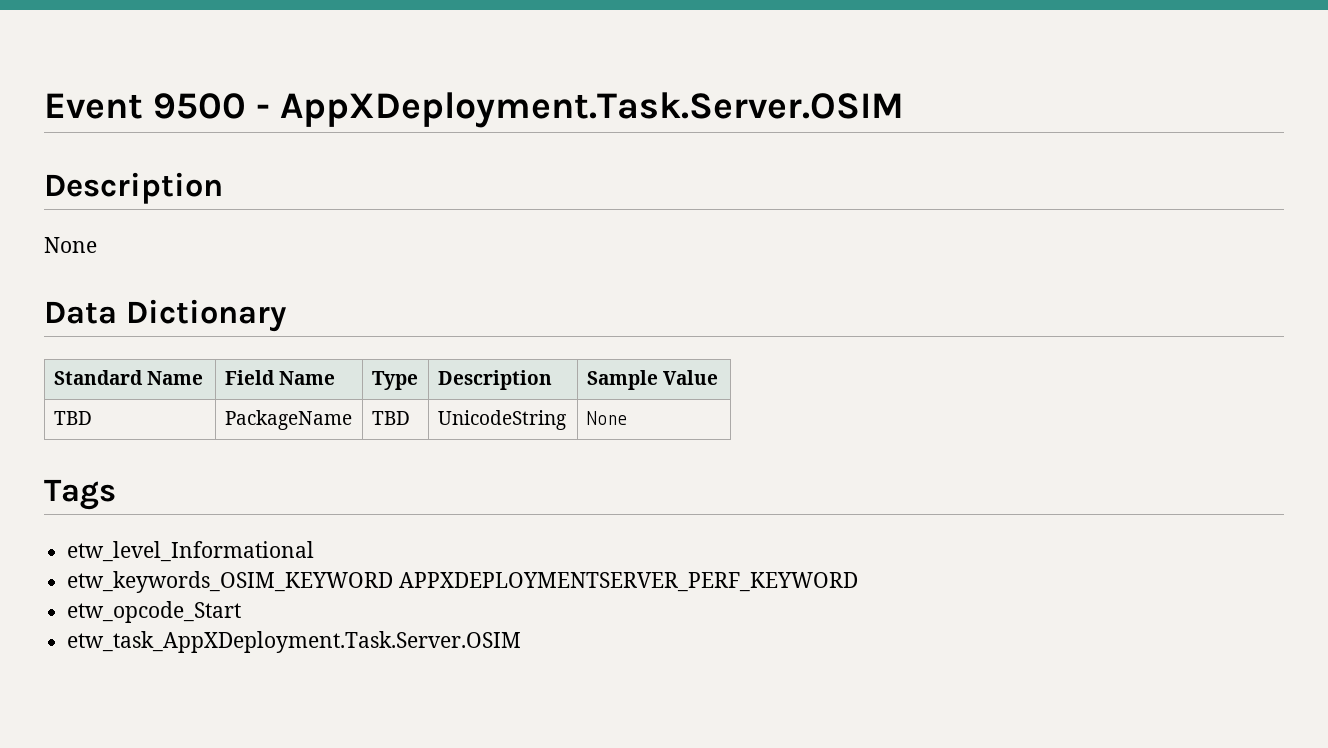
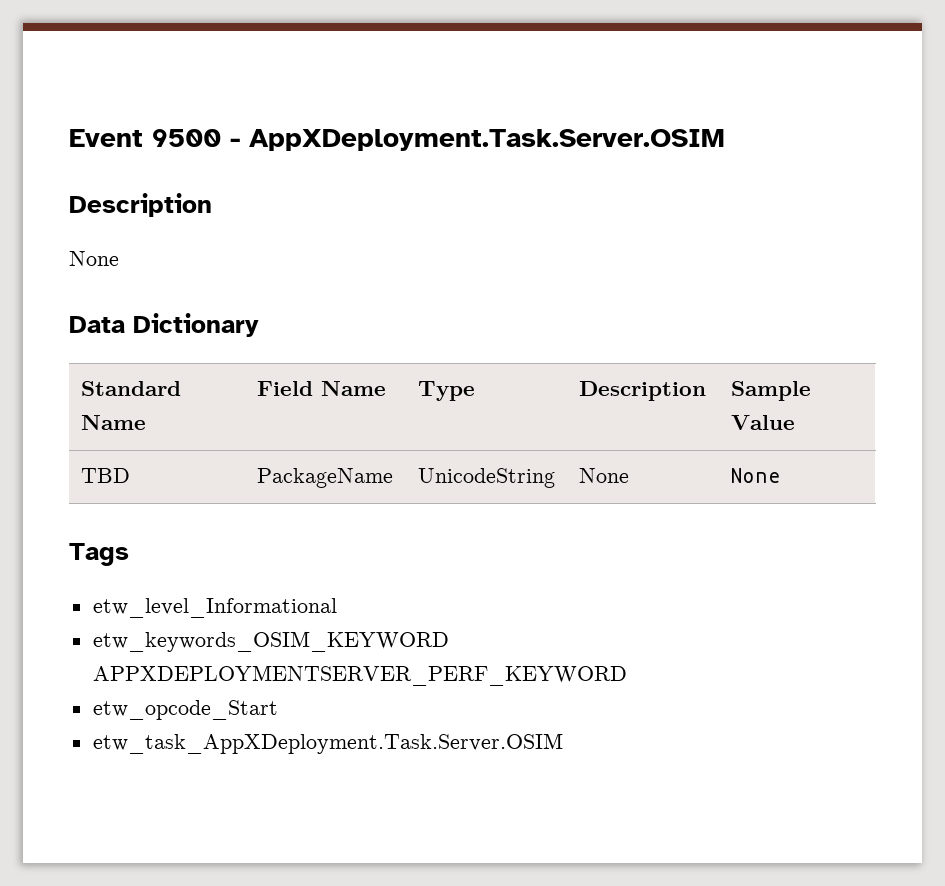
- TBD | PackageName | TBD | UnicodeString | None
+ TBD | PackageName | UnicodeString | None | None

